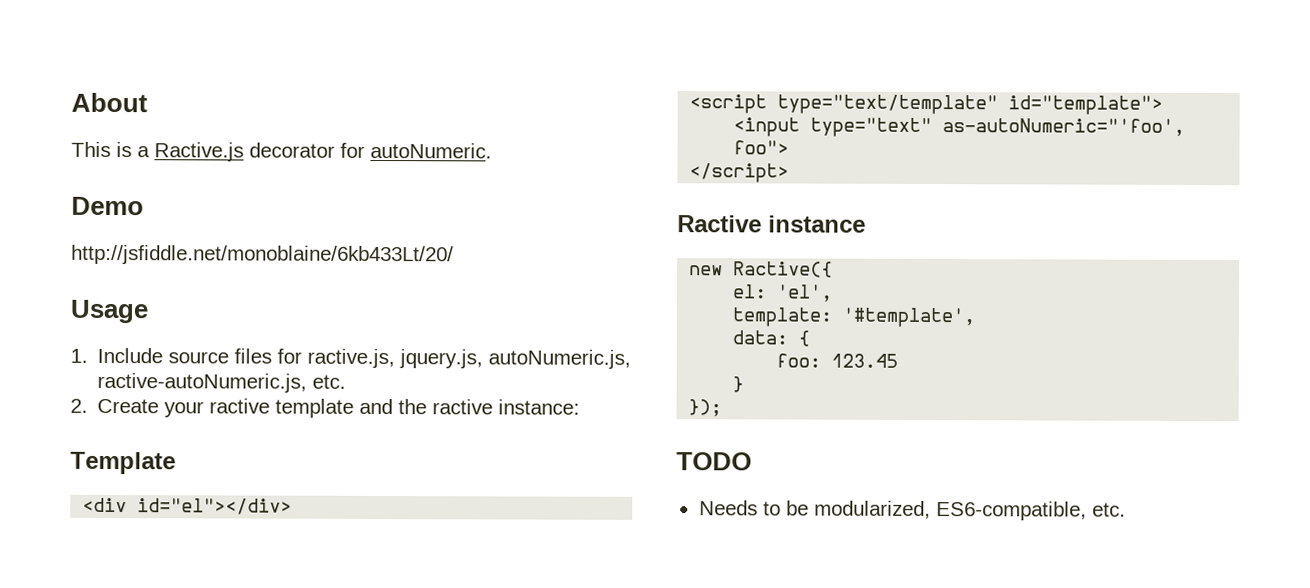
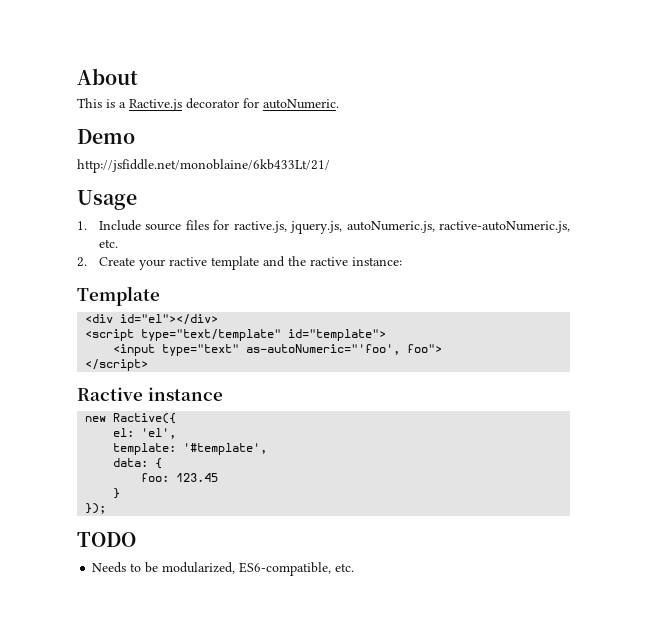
- http://jsfiddle.net/monoblaine/6kb433Lt/20/
+ http://jsfiddle.net/monoblaine/6kb433Lt/21/

